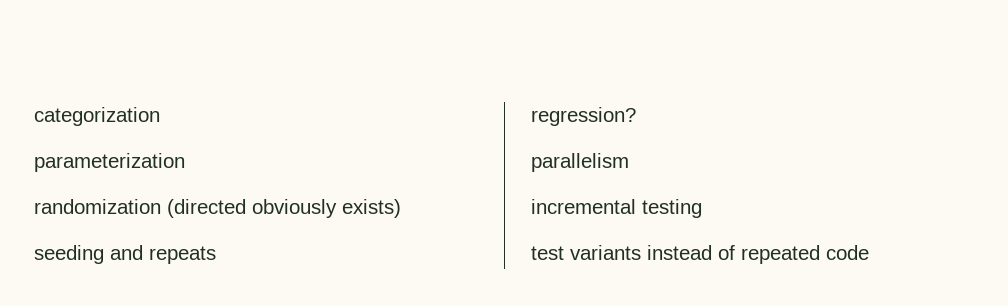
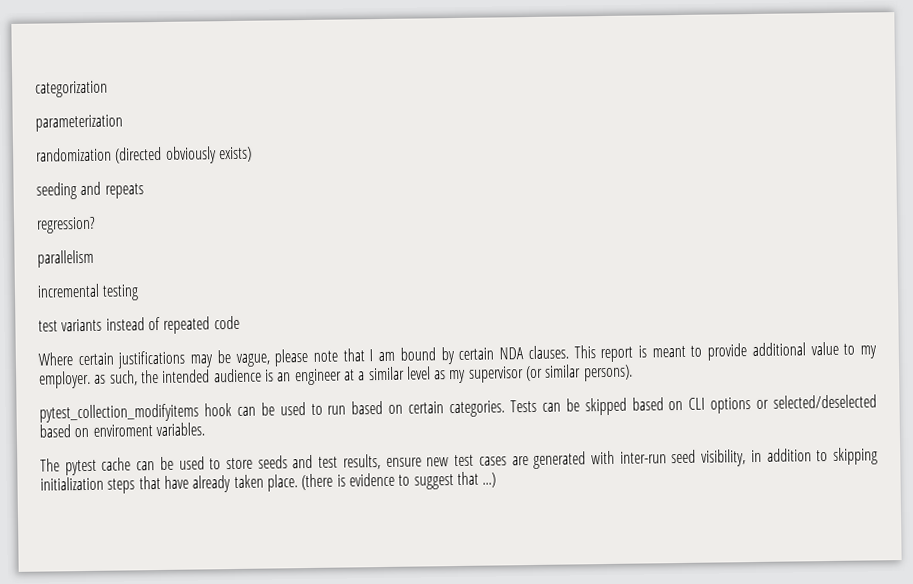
+ Where certain justifications may be vague, please note that I am bound by certain NDA clauses. This report is meant to provide additional value to my employer. as such, the intended audience is an engineer at a similar level as my supervisor (or similar persons).
+ pytest_collection_modifyitems hook can be used to run based on certain categories. Tests can be skipped based on CLI options or selected/deselected based on enviroment variables.
+ The pytest cache can be used to store seeds and test results, ensure new test cases are generated with inter-run seed visibility, in addition to skipping initialization steps that have already taken place. (there is evidence to suggest that ...)

